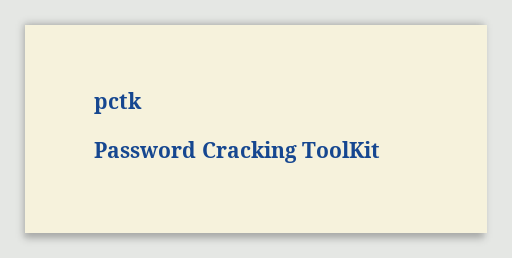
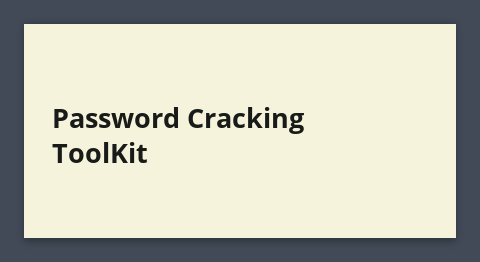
- pctk

